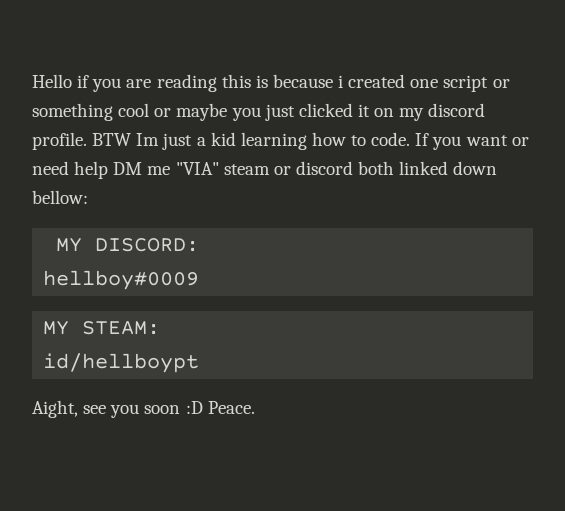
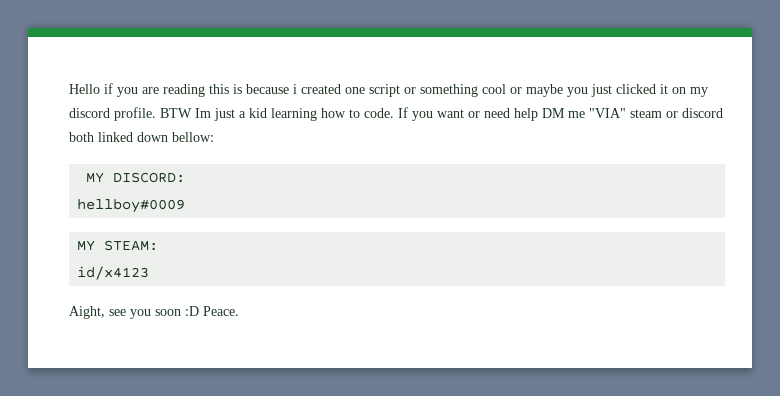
- id/hellboypt
+ id/x4123

